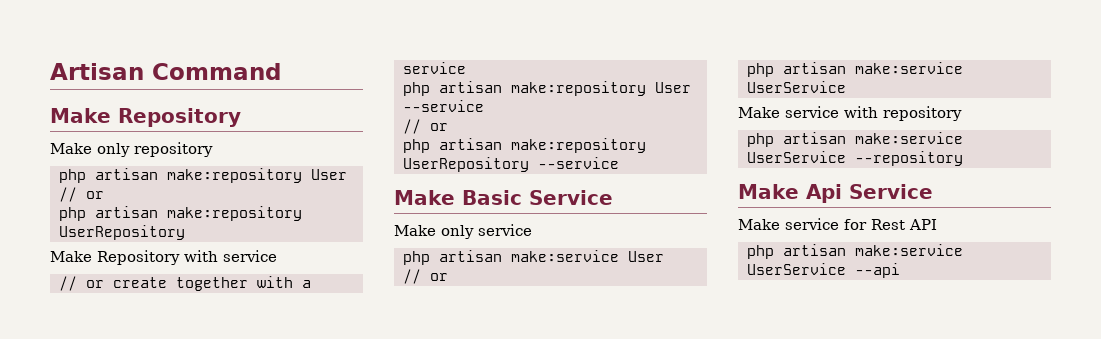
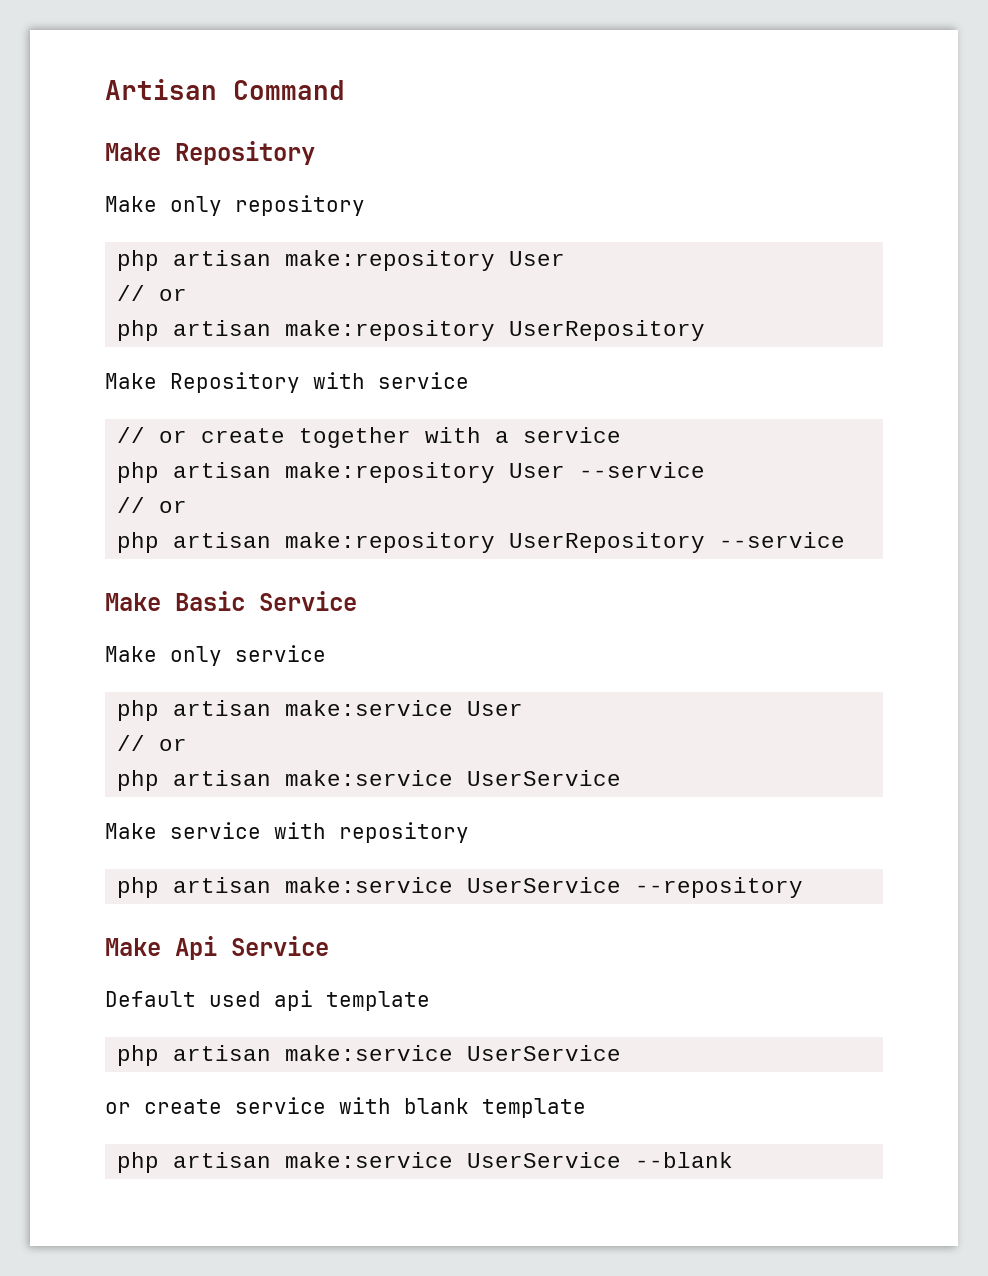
- Make service for Rest API
- php artisan make:service UserService --api
+ Default used api template
+ php artisan make:service UserService
+ or create service with blank template
+ php artisan make:service UserService --blank

